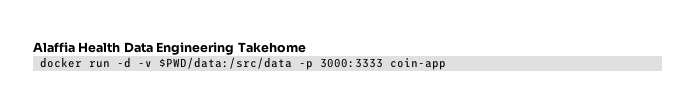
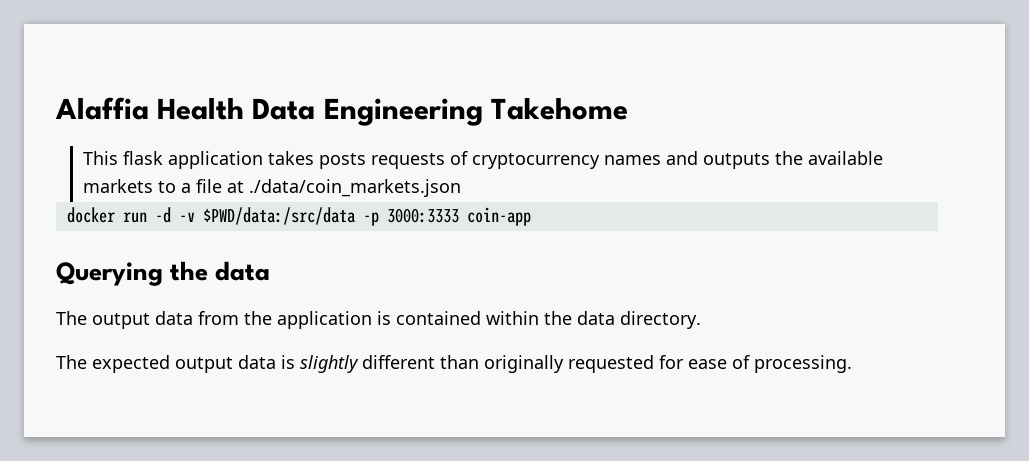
+ This flask application takes posts requests of cryptocurrency names and outputs the available markets to a file at ./data/coin_markets.json
+ Querying the data
+ The output data from the application is contained within the data directory.
+ The expected output data is slightly different than originally requested for ease of processing.

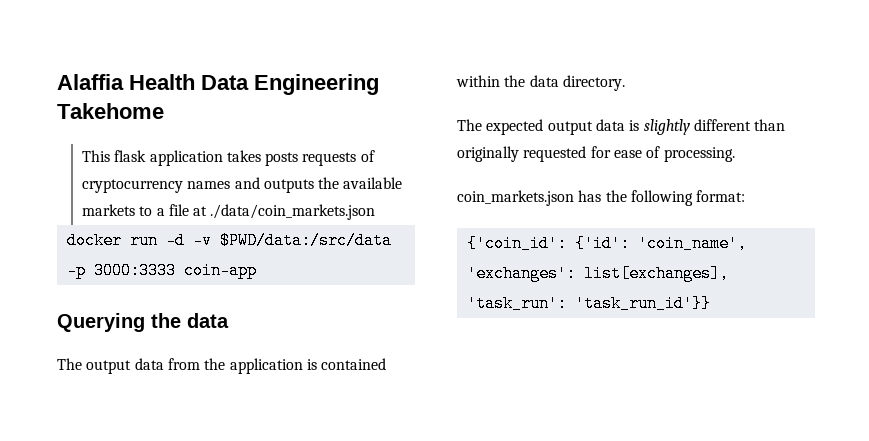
+ coin_markets.json has the following format:
+ {'coin_id': {'id': 'coin_name', 'exchanges': list[exchanges], 'task_run': 'task_run_id'}}

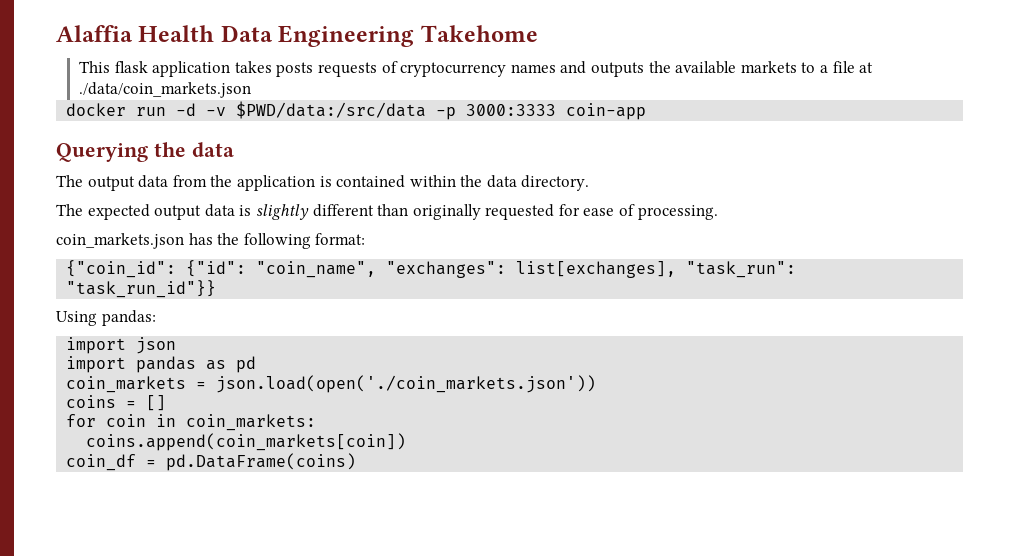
- {'coin_id': {'id': 'coin_name', 'exchanges': list[exchanges], 'task_run': 'task_run_id'}}
+ {"coin_id": {"id": "coin_name", "exchanges": list[exchanges], "task_run": "task_run_id"}}
+ Using pandas:
+ import json
+ import pandas as pd
+ coin_markets = json.load(open('./coin_markets.json'))
+ coins = []
+ for coin in coin_markets:
+ coins.append(coin_markets[coin])
+ coin_df = pd.DataFrame(coins)

